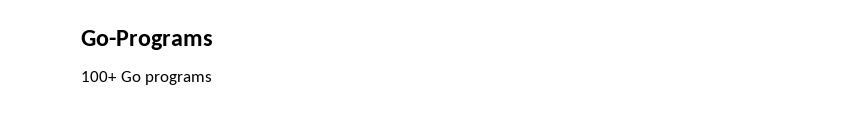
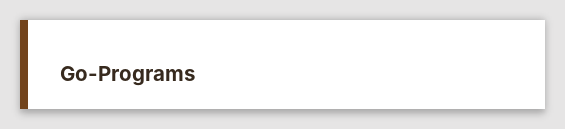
- 100+ Go programs

